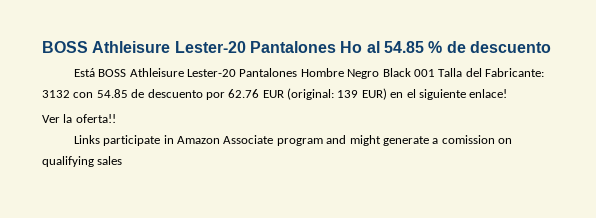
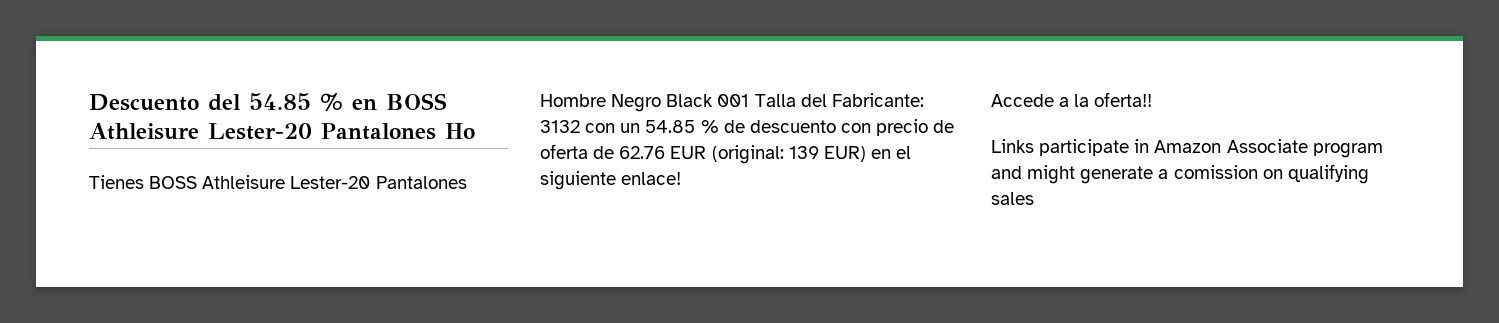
- BOSS Athleisure Lester-20 Pantalones Ho al 54.85 % de descuento
- Está BOSS Athleisure Lester-20 Pantalones Hombre Negro Black 001 Talla del Fabricante: 3132 con 54.85 de descuento por 62.76 EUR (original: 139 EUR) en el siguiente enlace!
+ Descuento del 54.85 % en BOSS Athleisure Lester-20 Pantalones Ho
+ Tienes BOSS Athleisure Lester-20 Pantalones Hombre Negro Black 001 Talla del Fabricante: 3132 con un 54.85 % de descuento con precio de oferta de 62.76 EUR (original: 139 EUR) en el siguiente enlace!
- Ver la oferta!!
+ Accede a la oferta!!

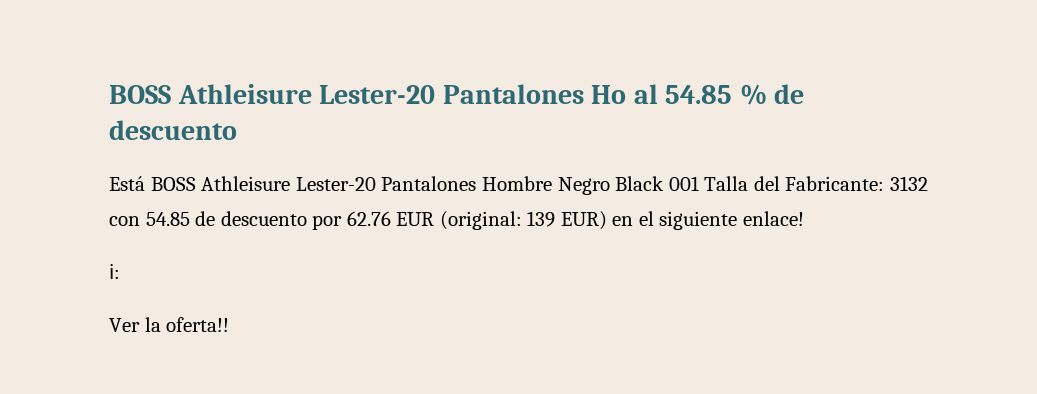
- Descuento del 54.85 % en BOSS Athleisure Lester-20 Pantalones Ho
- Tienes BOSS Athleisure Lester-20 Pantalones Hombre Negro Black 001 Talla del Fabricante: 3132 con un 54.85 % de descuento con precio de oferta de 62.76 EUR (original: 139 EUR) en el siguiente enlace!
+ BOSS Athleisure Lester-20 Pantalones Ho al 54.85 % de descuento
+ Está BOSS Athleisure Lester-20 Pantalones Hombre Negro Black 001 Talla del Fabricante: 3132 con 54.85 de descuento por 62.76 EUR (original: 139 EUR) en el siguiente enlace!
- Accede a la oferta!!
+ ℹ:
+ Ver la oferta!!
- Links participate in Amazon Associate program and might generate a comission on qualifying sales

